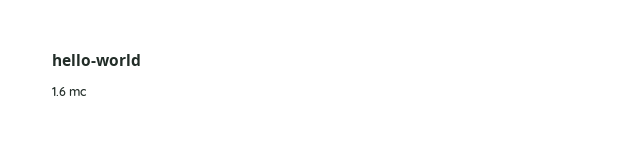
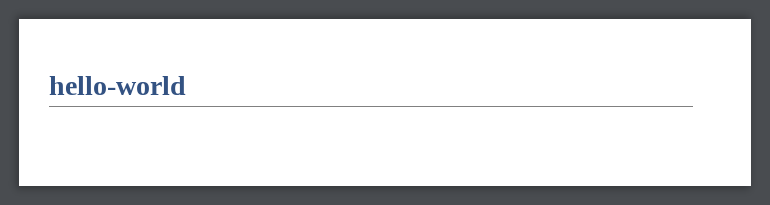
- 1.6 mc

